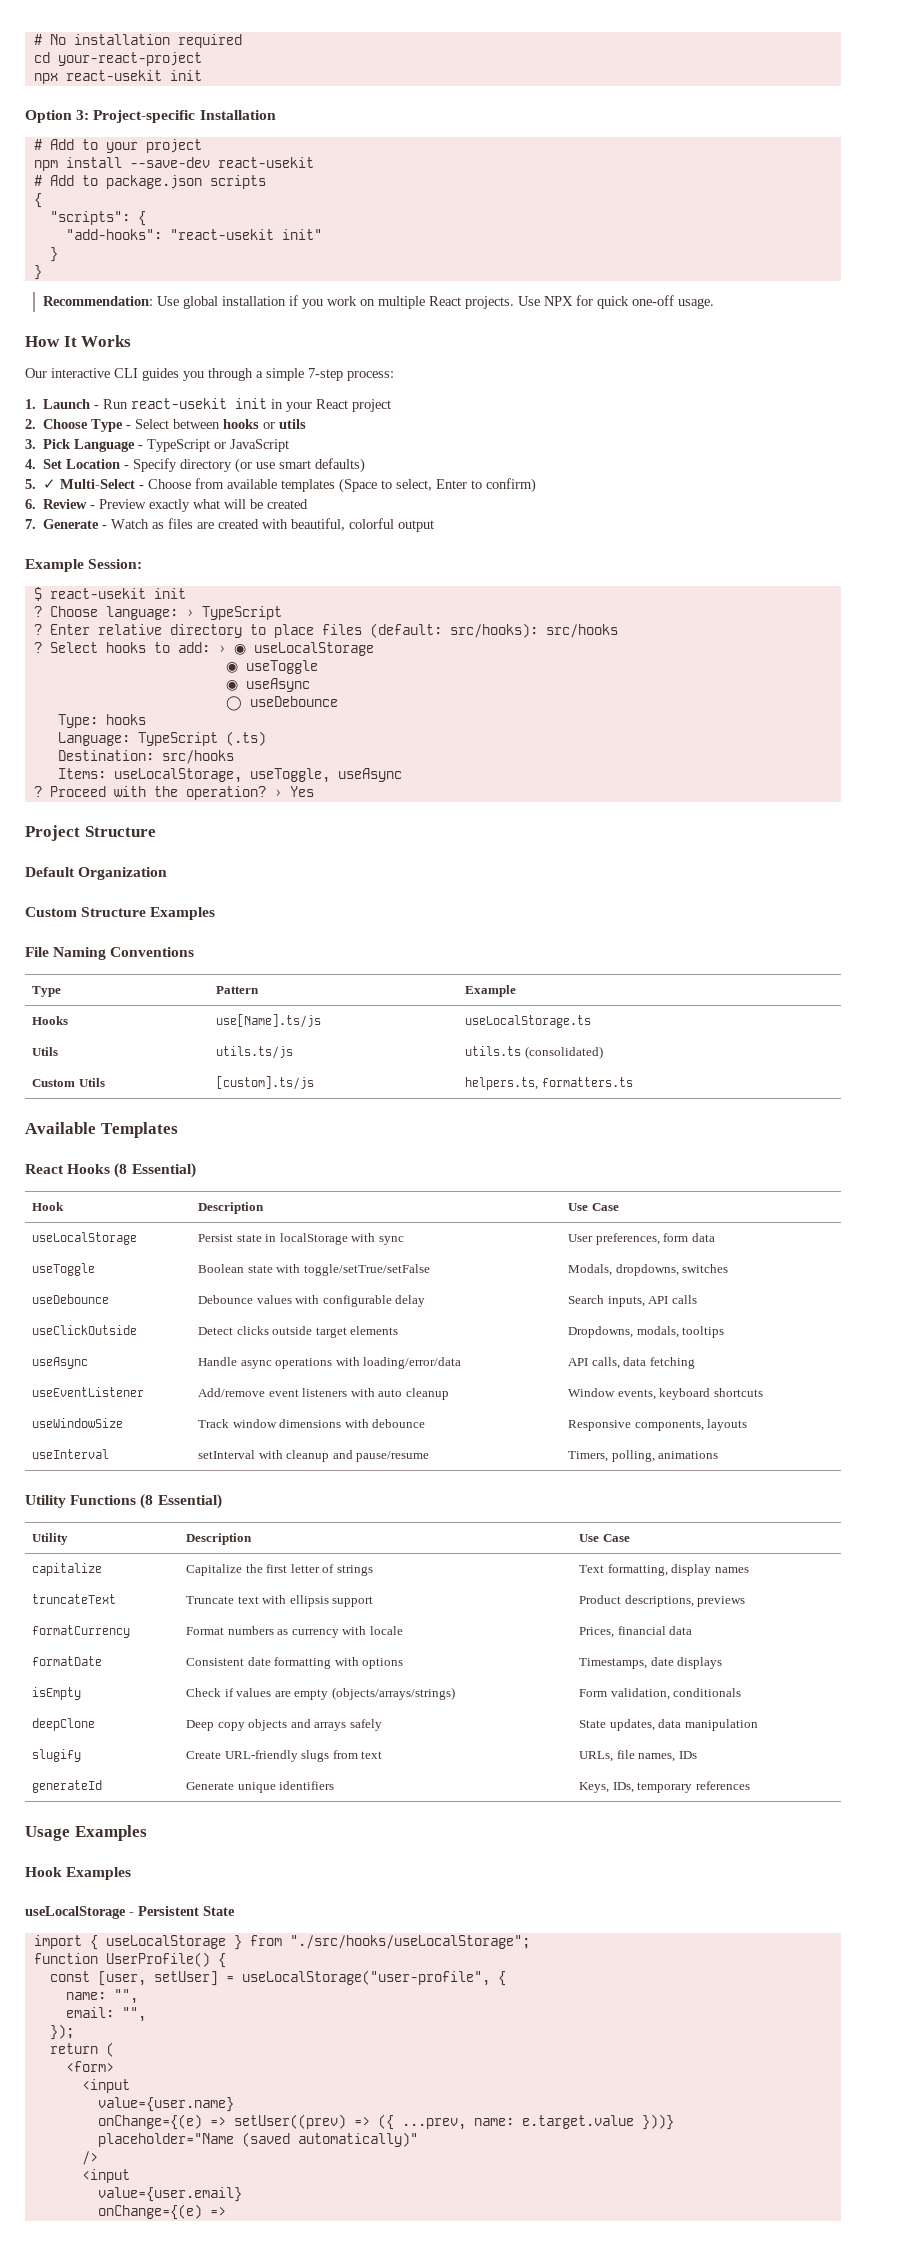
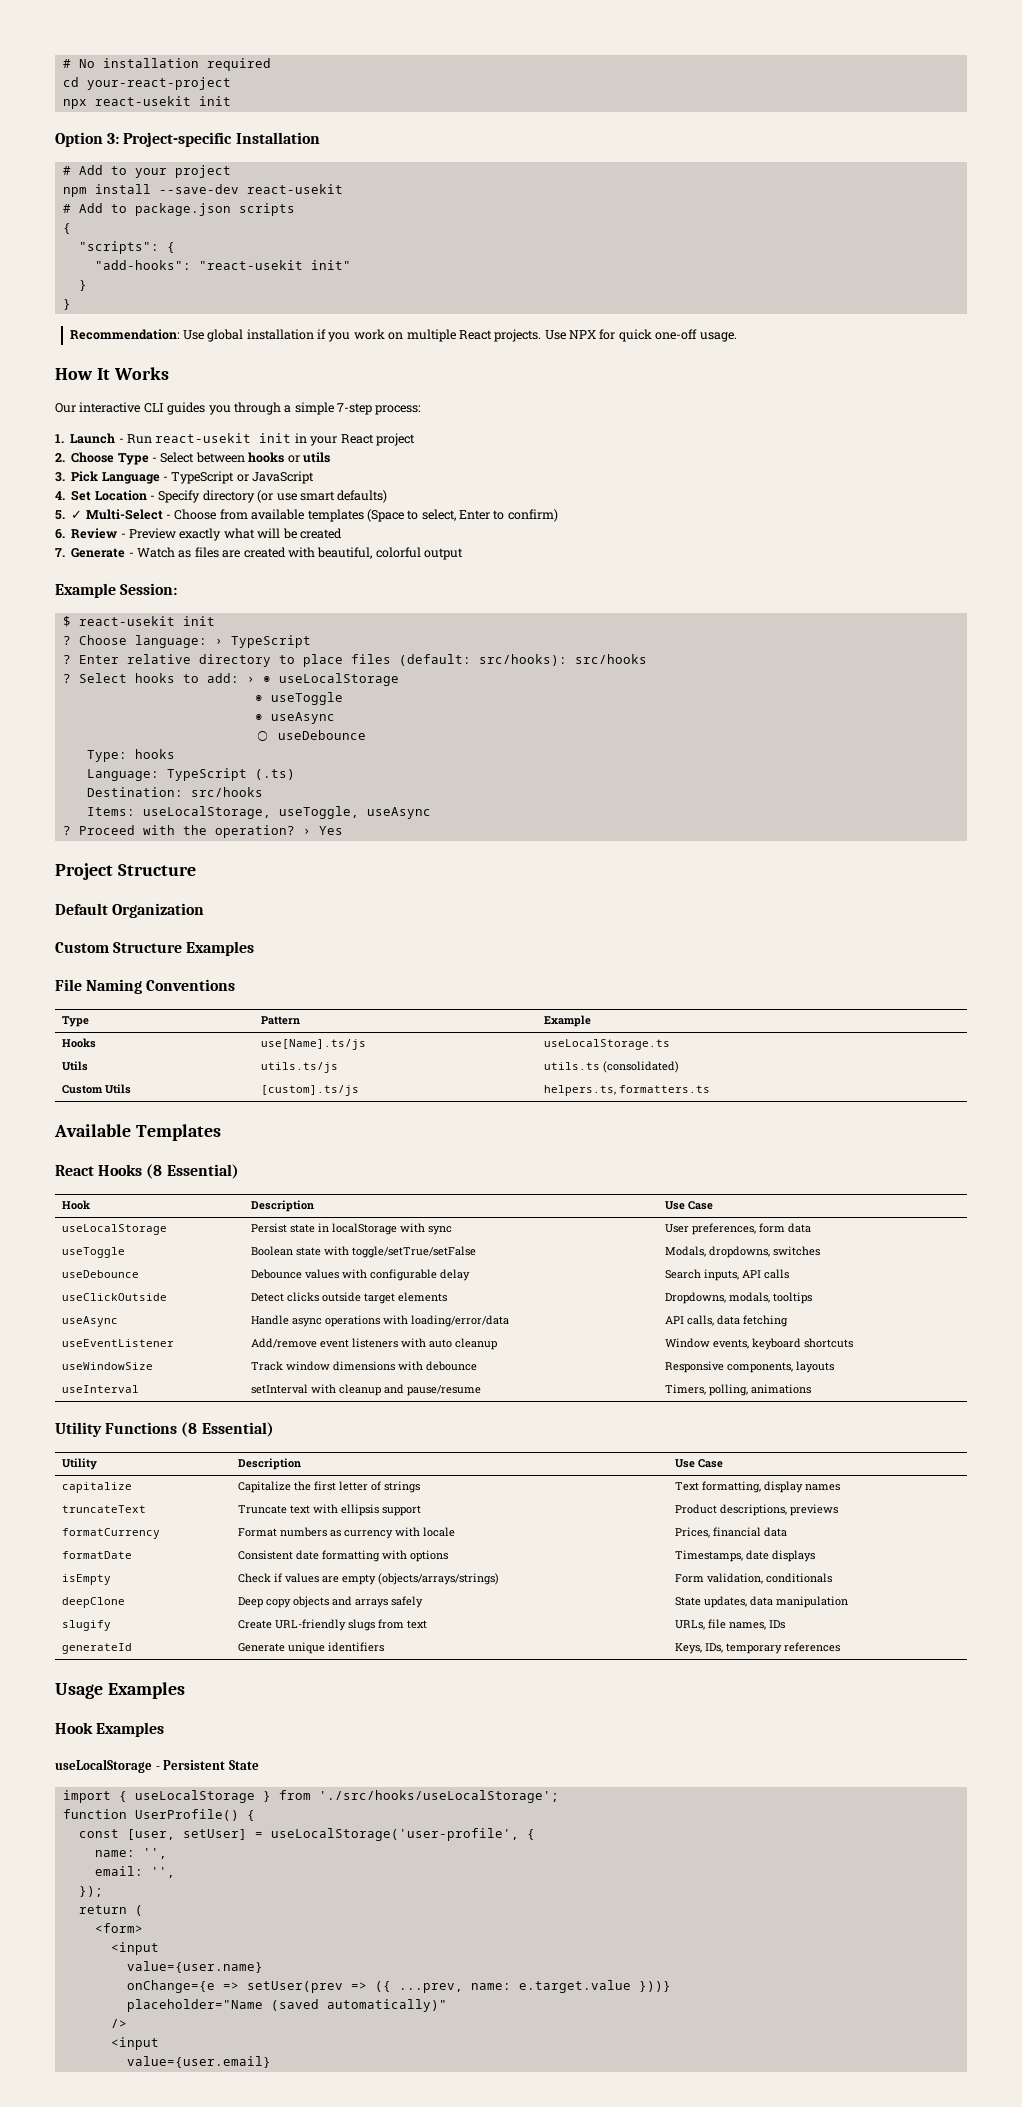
- import { useLocalStorage } from "./src/hooks/useLocalStorage";
+ import { useLocalStorage } from './src/hooks/useLocalStorage';
- const [user, setUser] = useLocalStorage("user-profile", {
+ const [user, setUser] = useLocalStorage('user-profile', {
- name: "",
+ name: '',
- email: "",
+ email: '',
- onChange={(e) => setUser((prev) => ({ ...prev, name: e.target.value }))}
+ onChange={e => setUser(prev => ({ ...prev, name: e.target.value }))}
  value={user.email}
- onChange={(e) =>

